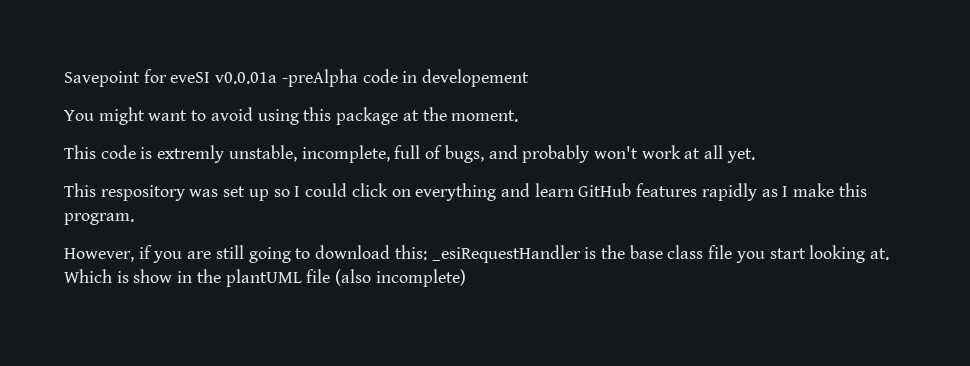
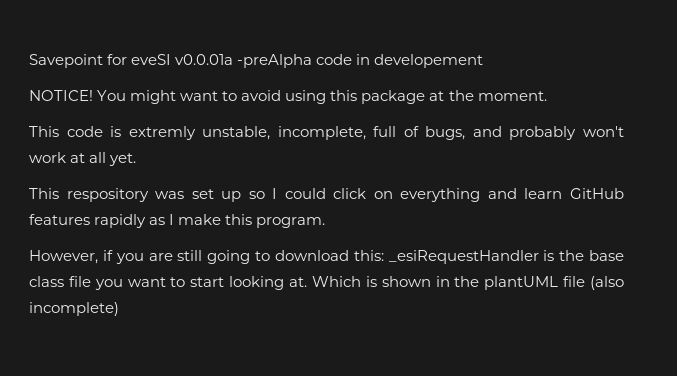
+ NOTICE!
- However, if you are still going to download this: _esiRequestHandler is the base class file you start looking at.
+ However, if you are still going to download this: _esiRequestHandler is the base class file you want to start looking at.
- Which is show in the plantUML file (also incomplete)
+ Which is shown in the plantUML file (also incomplete)

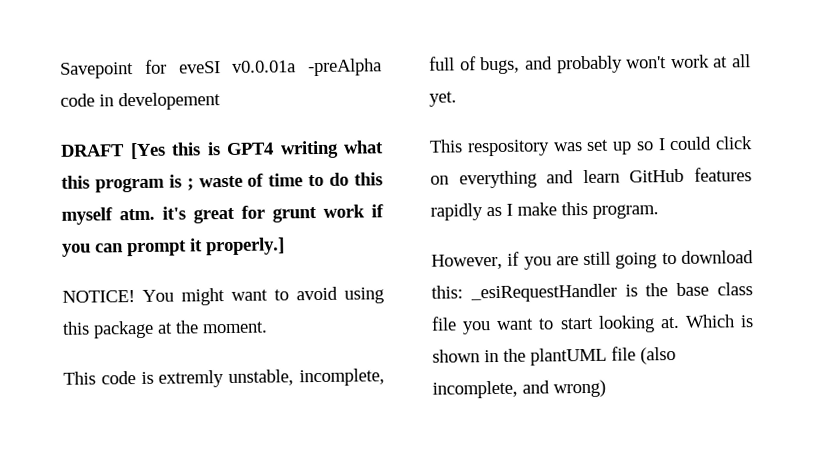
+ DRAFT [Yes this is GPT4 writing what this program is ; waste of time to do this myself atm. it's great for grunt work if you can prompt it properly.]
- Which is shown in the plantUML file (also incomplete)
+ Which is shown in the plantUML file (also incomplete, and wrong)

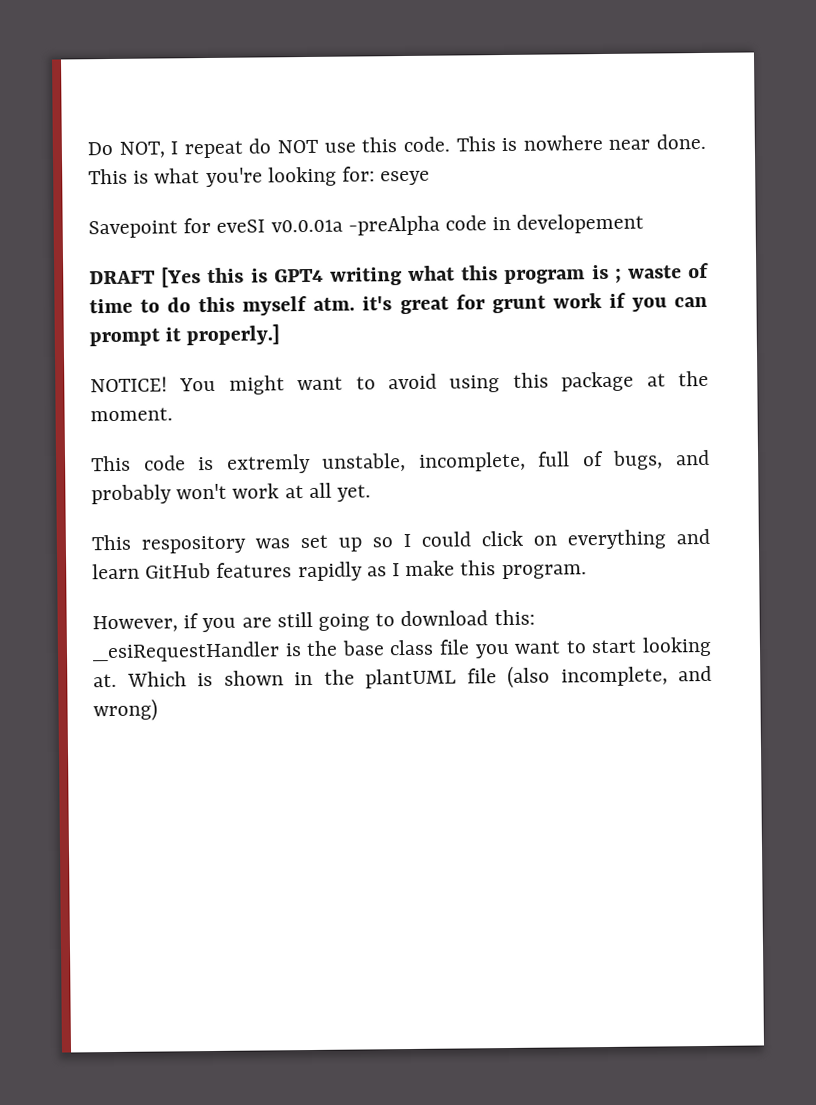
+ Do NOT, I repeat do NOT use this code. This is nowhere near done. This is what you're looking for: eseye

